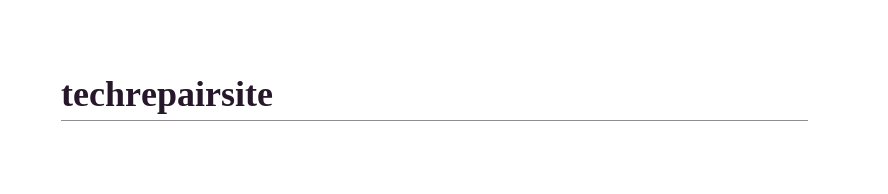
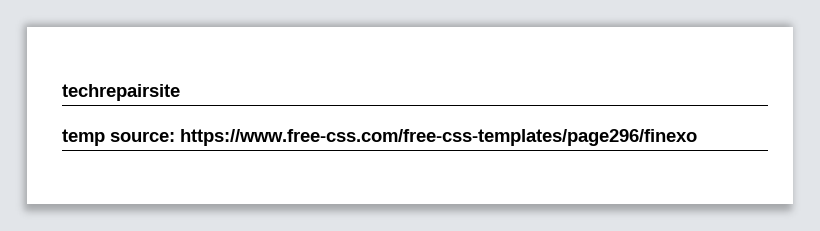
+ temp source: https://www.free-css.com/free-css-templates/page296/finexo

